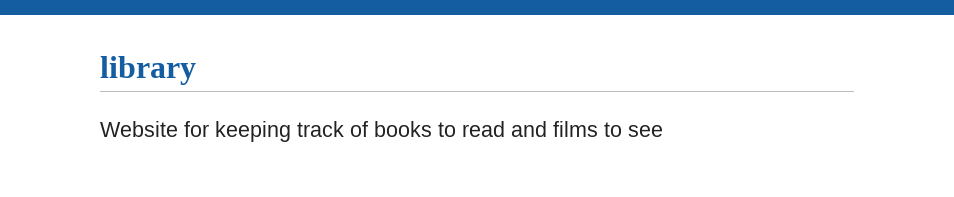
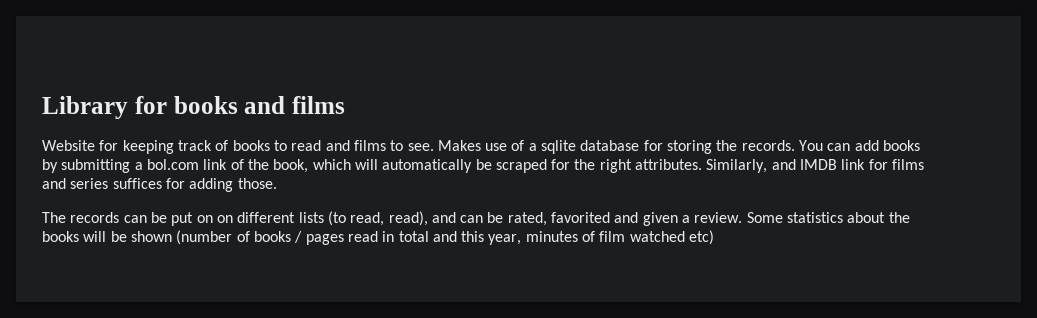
- library
+ Library for books and films
- Website for keeping track of books to read and films to see
+ Website for keeping track of books to read and films to see. Makes use of a sqlite database for storing the records. You can add books by submitting a bol.com link of the book, which will automatically be scraped for the right attributes. Similarly, and IMDB link for films and series suffices for adding those.
+ The records can be put on on different lists (to read, read), and can be rated, favorited and given a review. Some statistics about the books will be shown (number of books / pages read in total and this year, minutes of film watched etc)

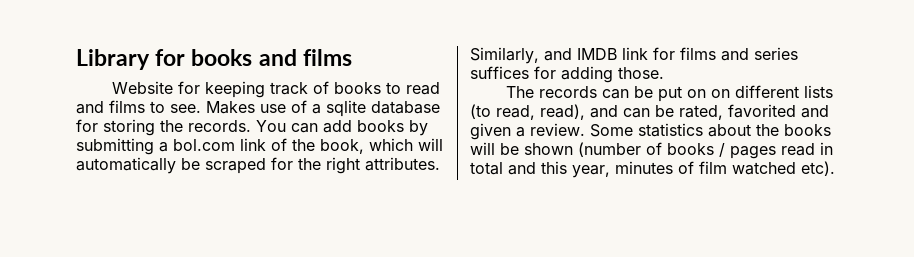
- Some statistics about the books will be shown (number of books / pages read in total and this year, minutes of film watched etc)
+ Some statistics about the books will be shown (number of books / pages read in total and this year, minutes of film watched etc).

